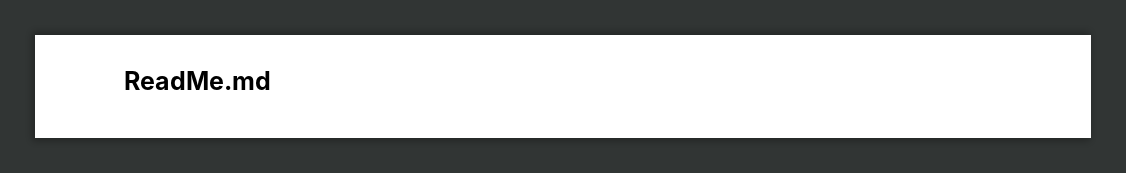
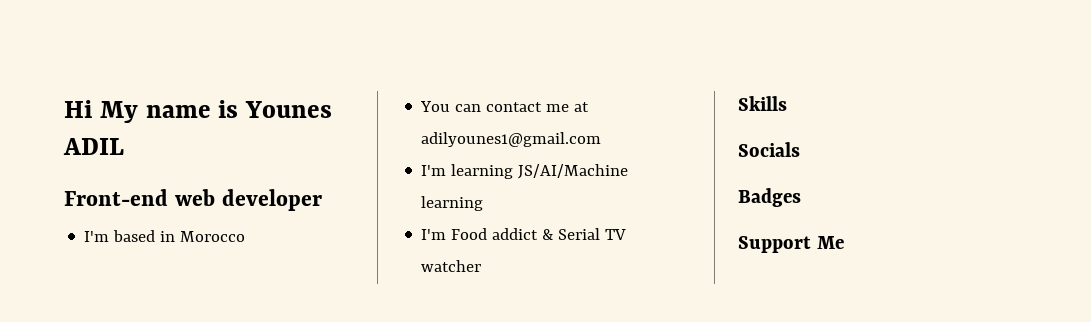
- ReadMe.md
+ Hi My name is Younes ADIL
+ Front-end web developer
+ I'm based in Morocco
+ You can contact me at adilyounes1@gmail.com
+ I'm learning JS/AI/Machine learning
+ I'm Food addict & Serial TV watcher
+ Skills
+ Socials
+ Badges
+ Support Me

